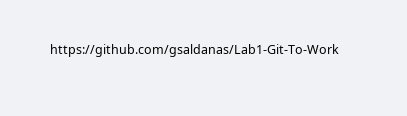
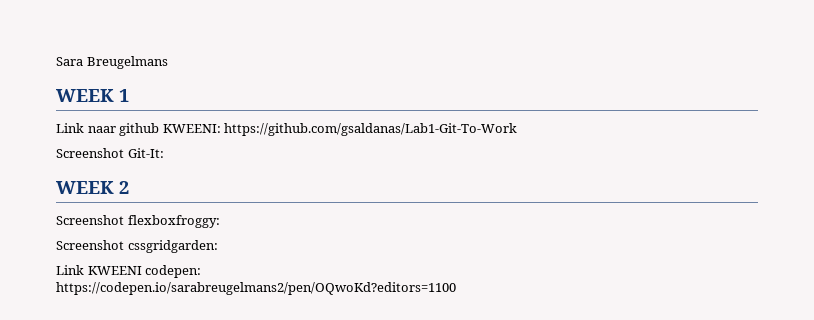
- https://github.com/gsaldanas/Lab1-Git-To-Work
+ Sara Breugelmans
+ WEEK 1
+ Link naar github KWEENI: https://github.com/gsaldanas/Lab1-Git-To-Work
+ Screenshot Git-It:
+ WEEK 2
+ Screenshot flexboxfroggy:
+ Screenshot cssgridgarden:
+ Link KWEENI codepen:
+ https://codepen.io/sarabreugelmans2/pen/OQwoKd?editors=1100

